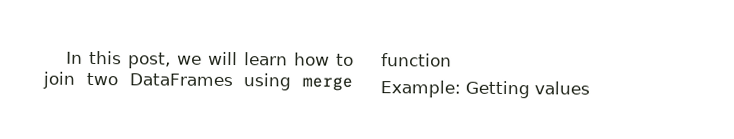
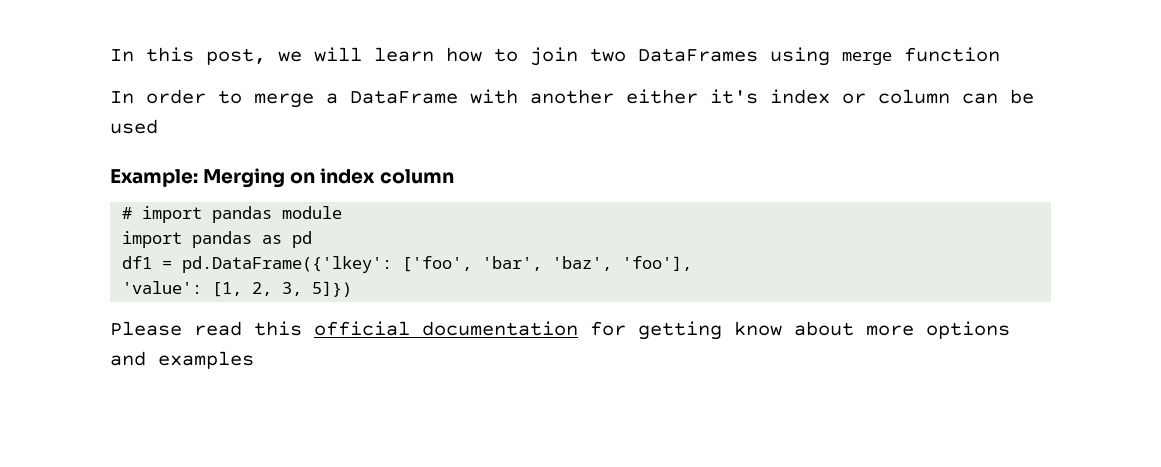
- Example: Getting values
+ In order to merge a DataFrame with another either it's index or column can be used
+ Example: Merging on index column
+ # import pandas module
+ import pandas as pd
+ df1 = pd.DataFrame({'lkey': ['foo', 'bar', 'baz', 'foo'],
+ 'value': [1, 2, 3, 5]})
+ Please read this official documentation for getting know about more options and examples

